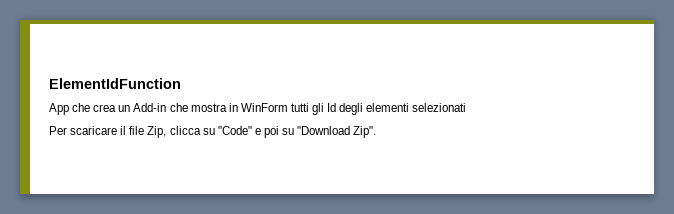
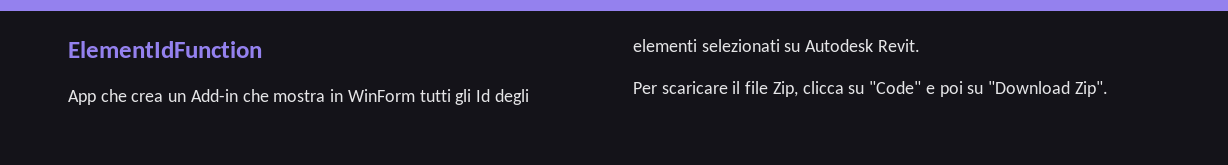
- App che crea un Add-in che mostra in WinForm tutti gli Id degli elementi selezionati
+ App che crea un Add-in che mostra in WinForm tutti gli Id degli elementi selezionati su Autodesk Revit.

